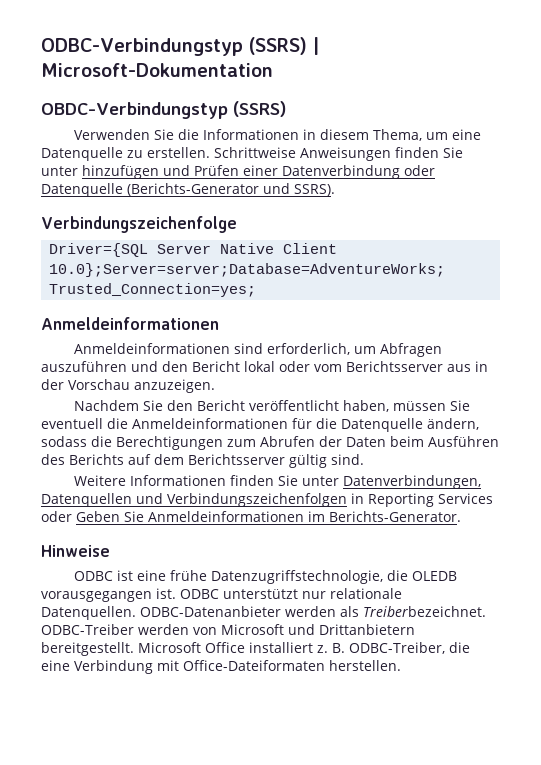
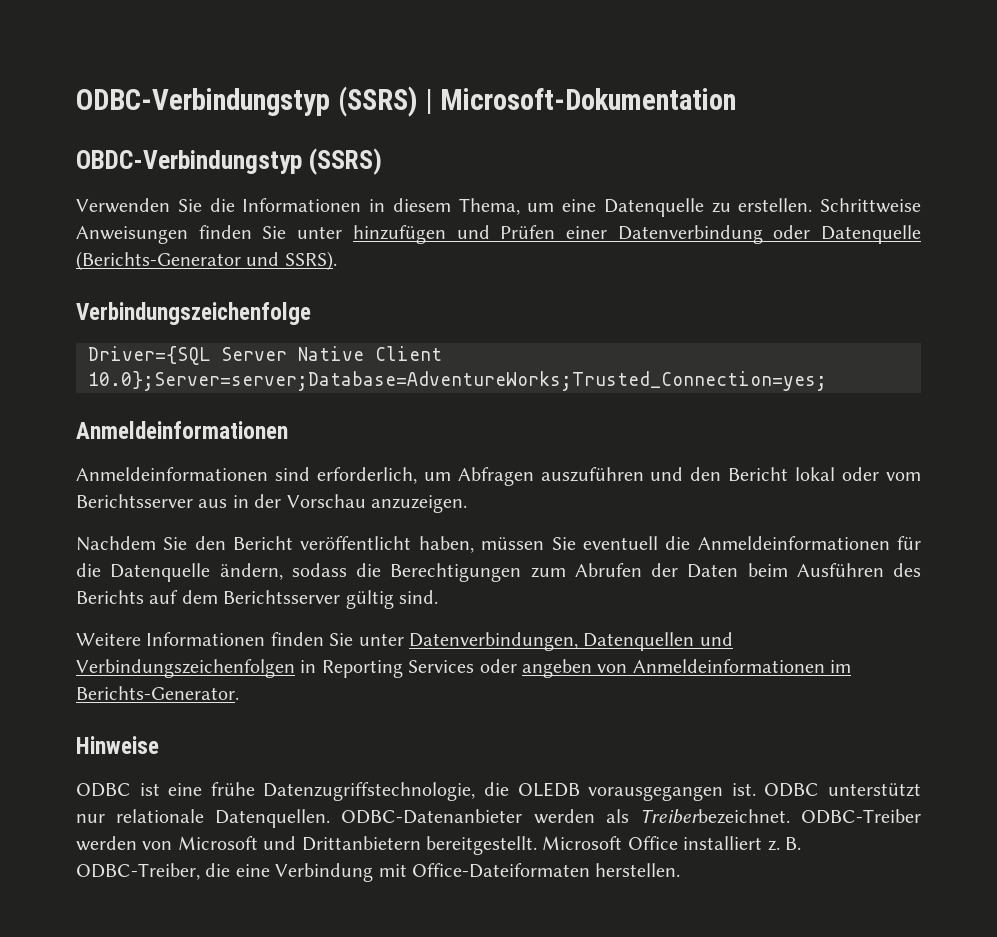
- Weitere Informationen finden Sie unter Datenverbindungen, Datenquellen und Verbindungszeichenfolgen in Reporting Services oder Geben Sie Anmeldeinformationen im Berichts-Generator.
+ Weitere Informationen finden Sie unter Datenverbindungen, Datenquellen und Verbindungszeichenfolgen in Reporting Services oder angeben von Anmeldeinformationen im Berichts-Generator.

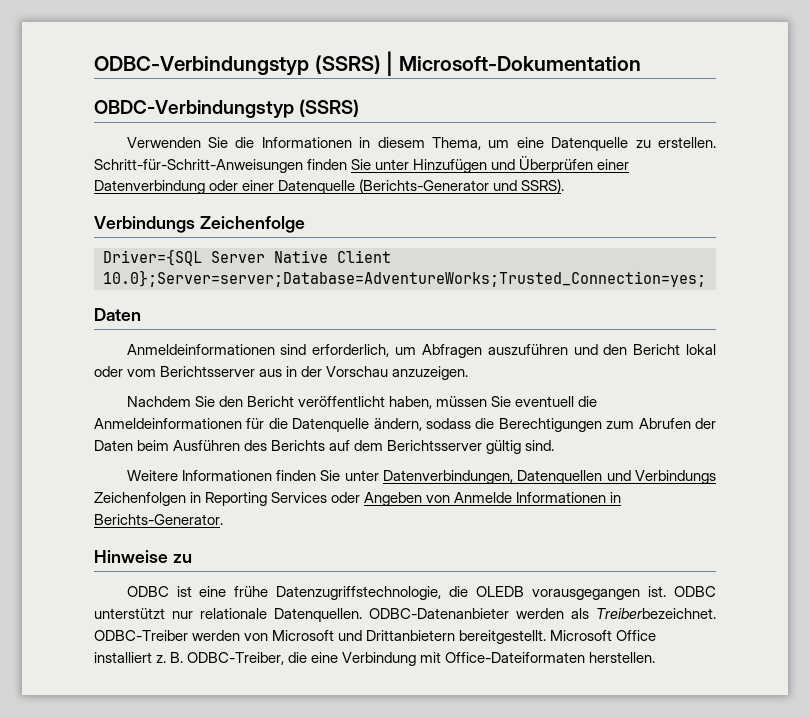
- Schrittweise Anweisungen finden Sie unter hinzufügen und Prüfen einer Datenverbindung oder Datenquelle (Berichts-Generator und SSRS).
+ Schritt-für-Schritt-Anweisungen finden Sie unter Hinzufügen und Überprüfen einer Datenverbindung oder einer Datenquelle (Berichts-Generator und SSRS).
- Verbindungszeichenfolge
+ Verbindungs Zeichenfolge
  Driver={SQL Server Native Client 10.0};Server=server;Database=AdventureWorks;Trusted_Connection=yes;
- Anmeldeinformationen
+ Daten
- Weitere Informationen finden Sie unter Datenverbindungen, Datenquellen und Verbindungszeichenfolgen in Reporting Services oder angeben von Anmeldeinformationen im Berichts-Generator.
+ Weitere Informationen finden Sie unter Datenverbindungen, Datenquellen und Verbindungs Zeichenfolgen in Reporting Services oder Angeben von Anmelde Informationen in Berichts-Generator.
- Hinweise
+ Hinweise zu

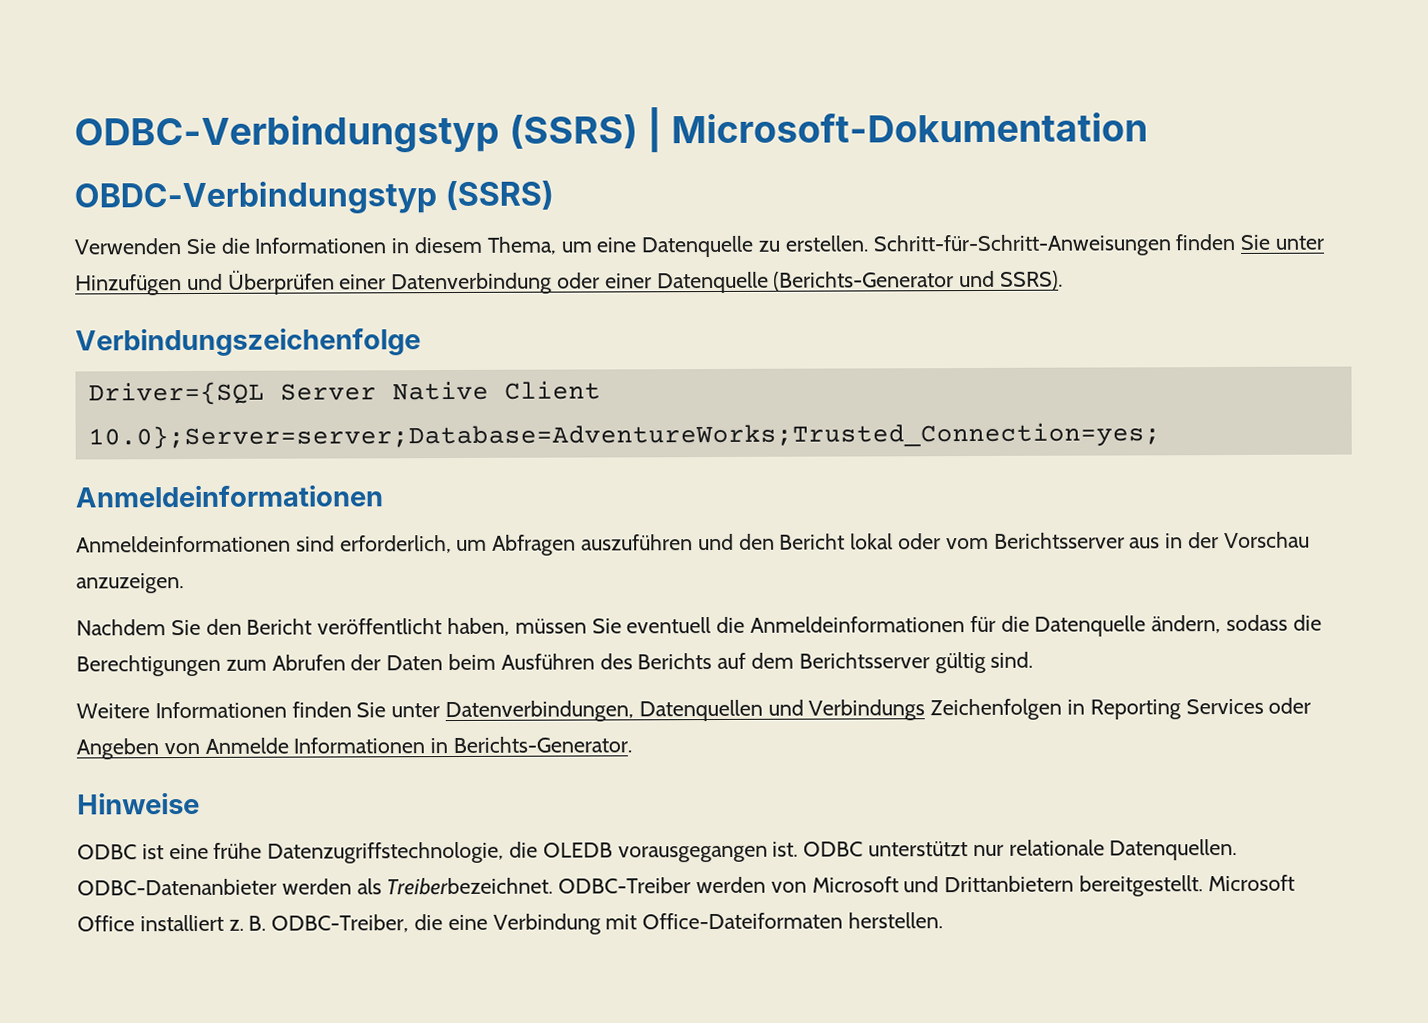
- Verbindungs Zeichenfolge
+ Verbindungszeichenfolge
  Driver={SQL Server Native Client 10.0};Server=server;Database=AdventureWorks;Trusted_Connection=yes;
- Daten
+ Anmeldeinformationen
- Hinweise zu
+ Hinweise

